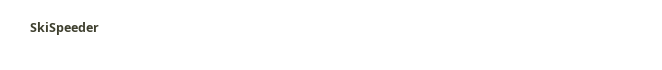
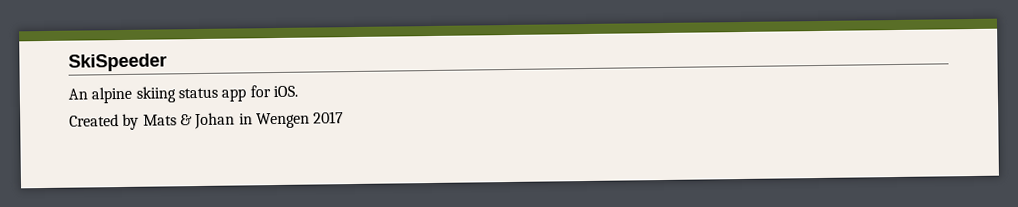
+ An alpine skiing status app for iOS.
+ Created by Mats & Johan in Wengen 2017

